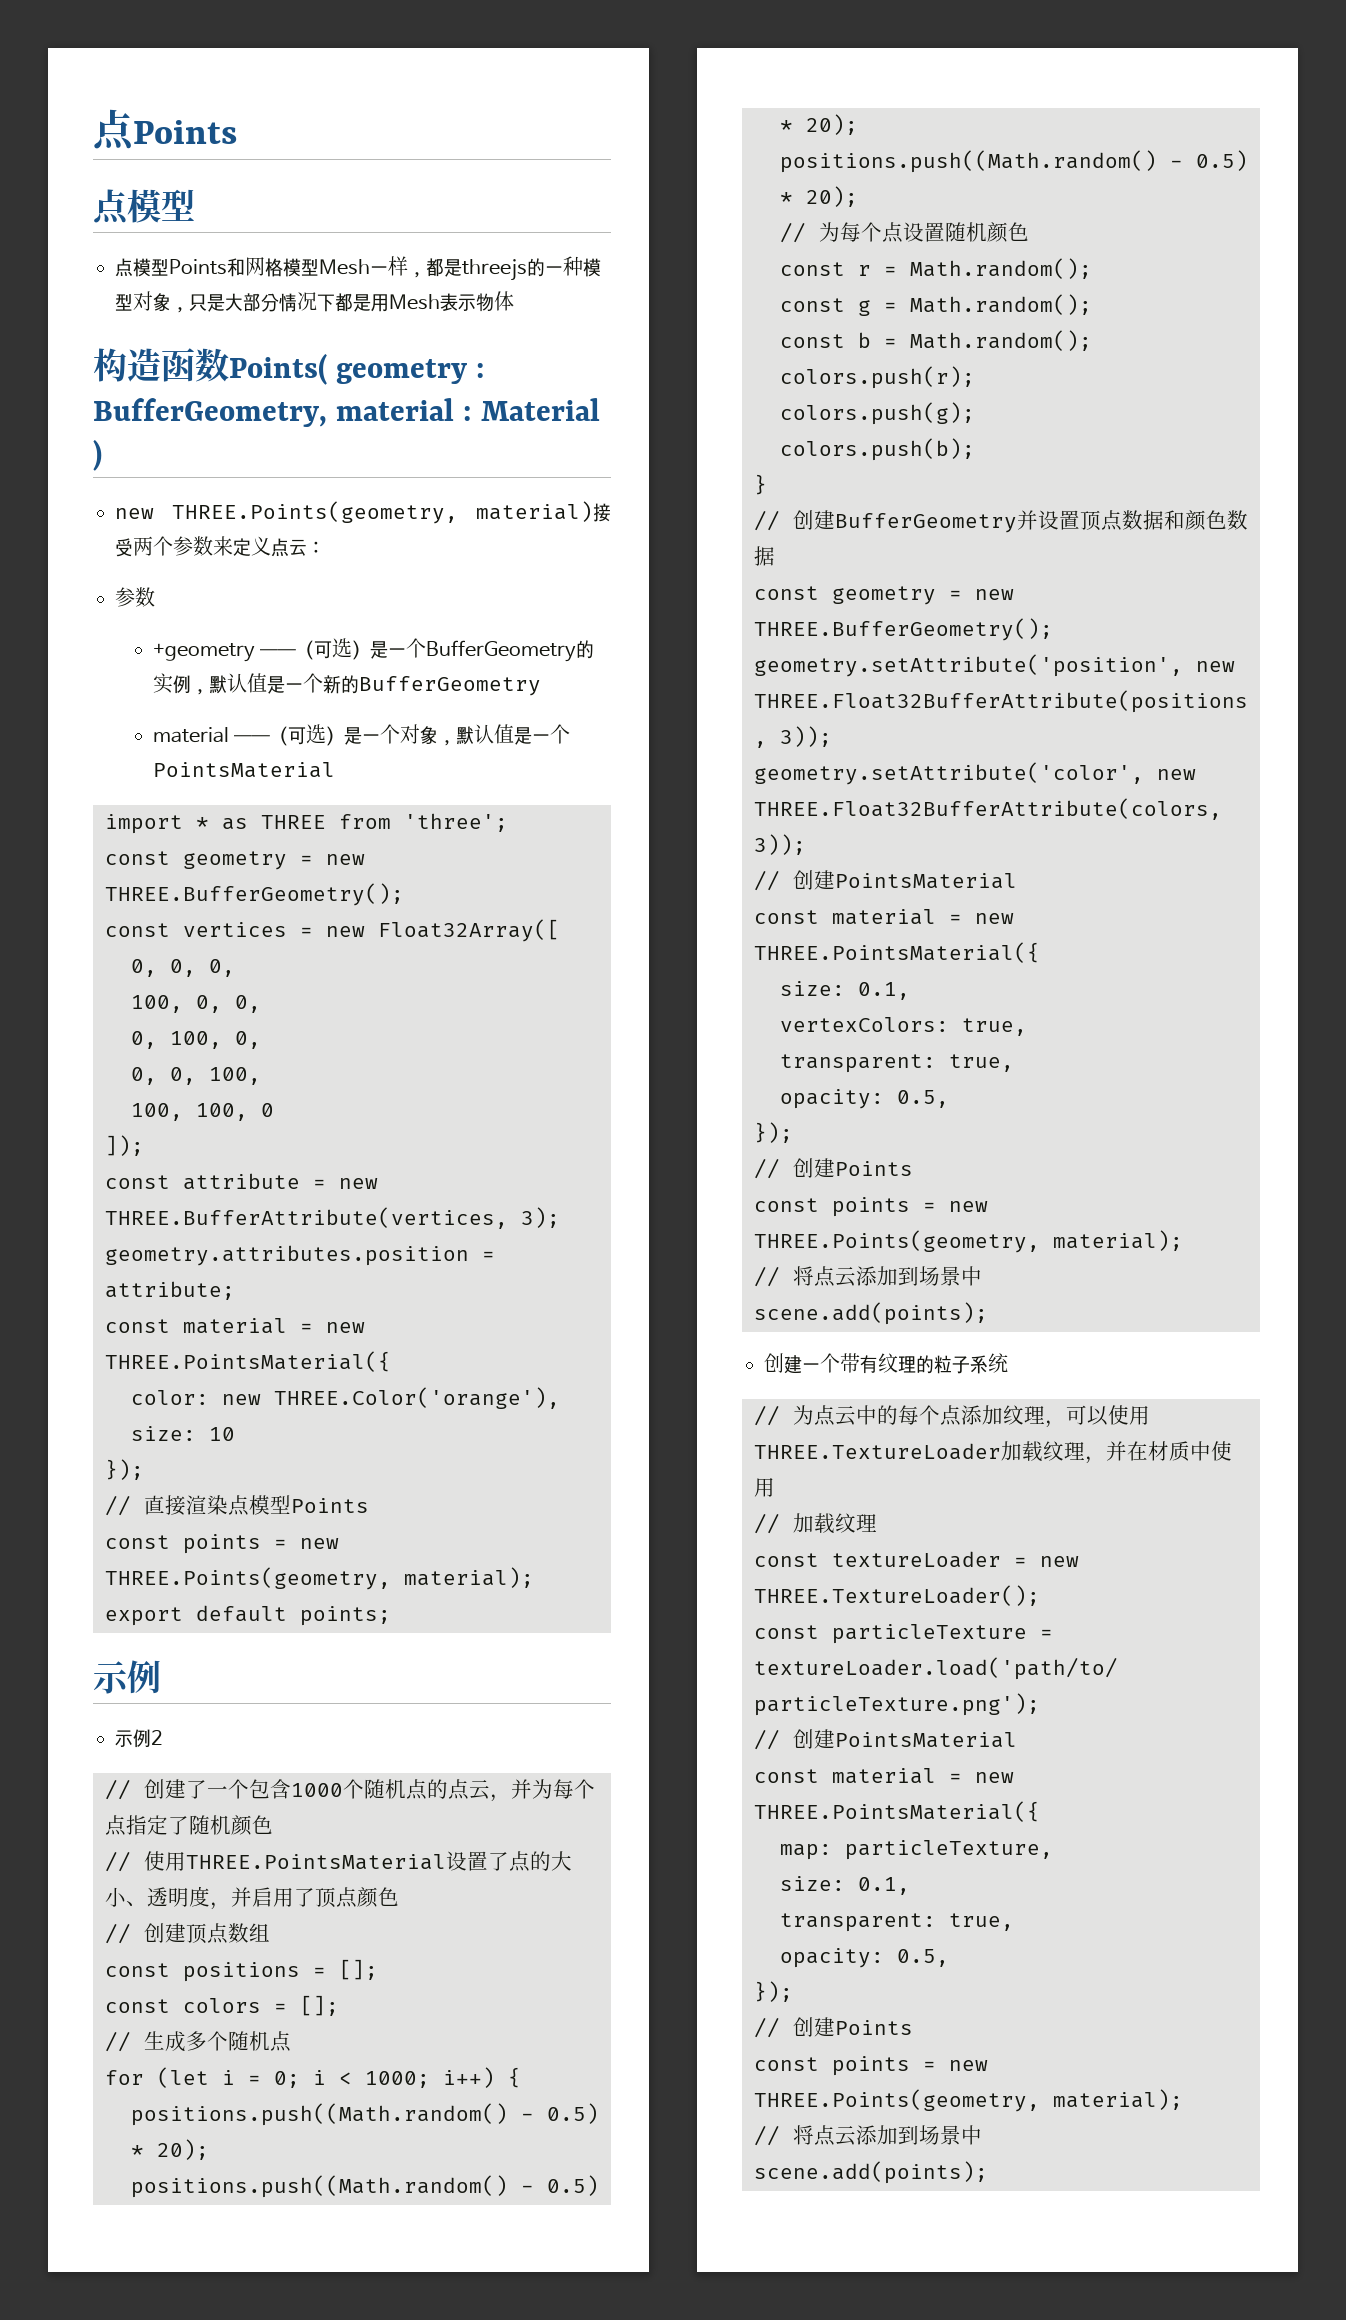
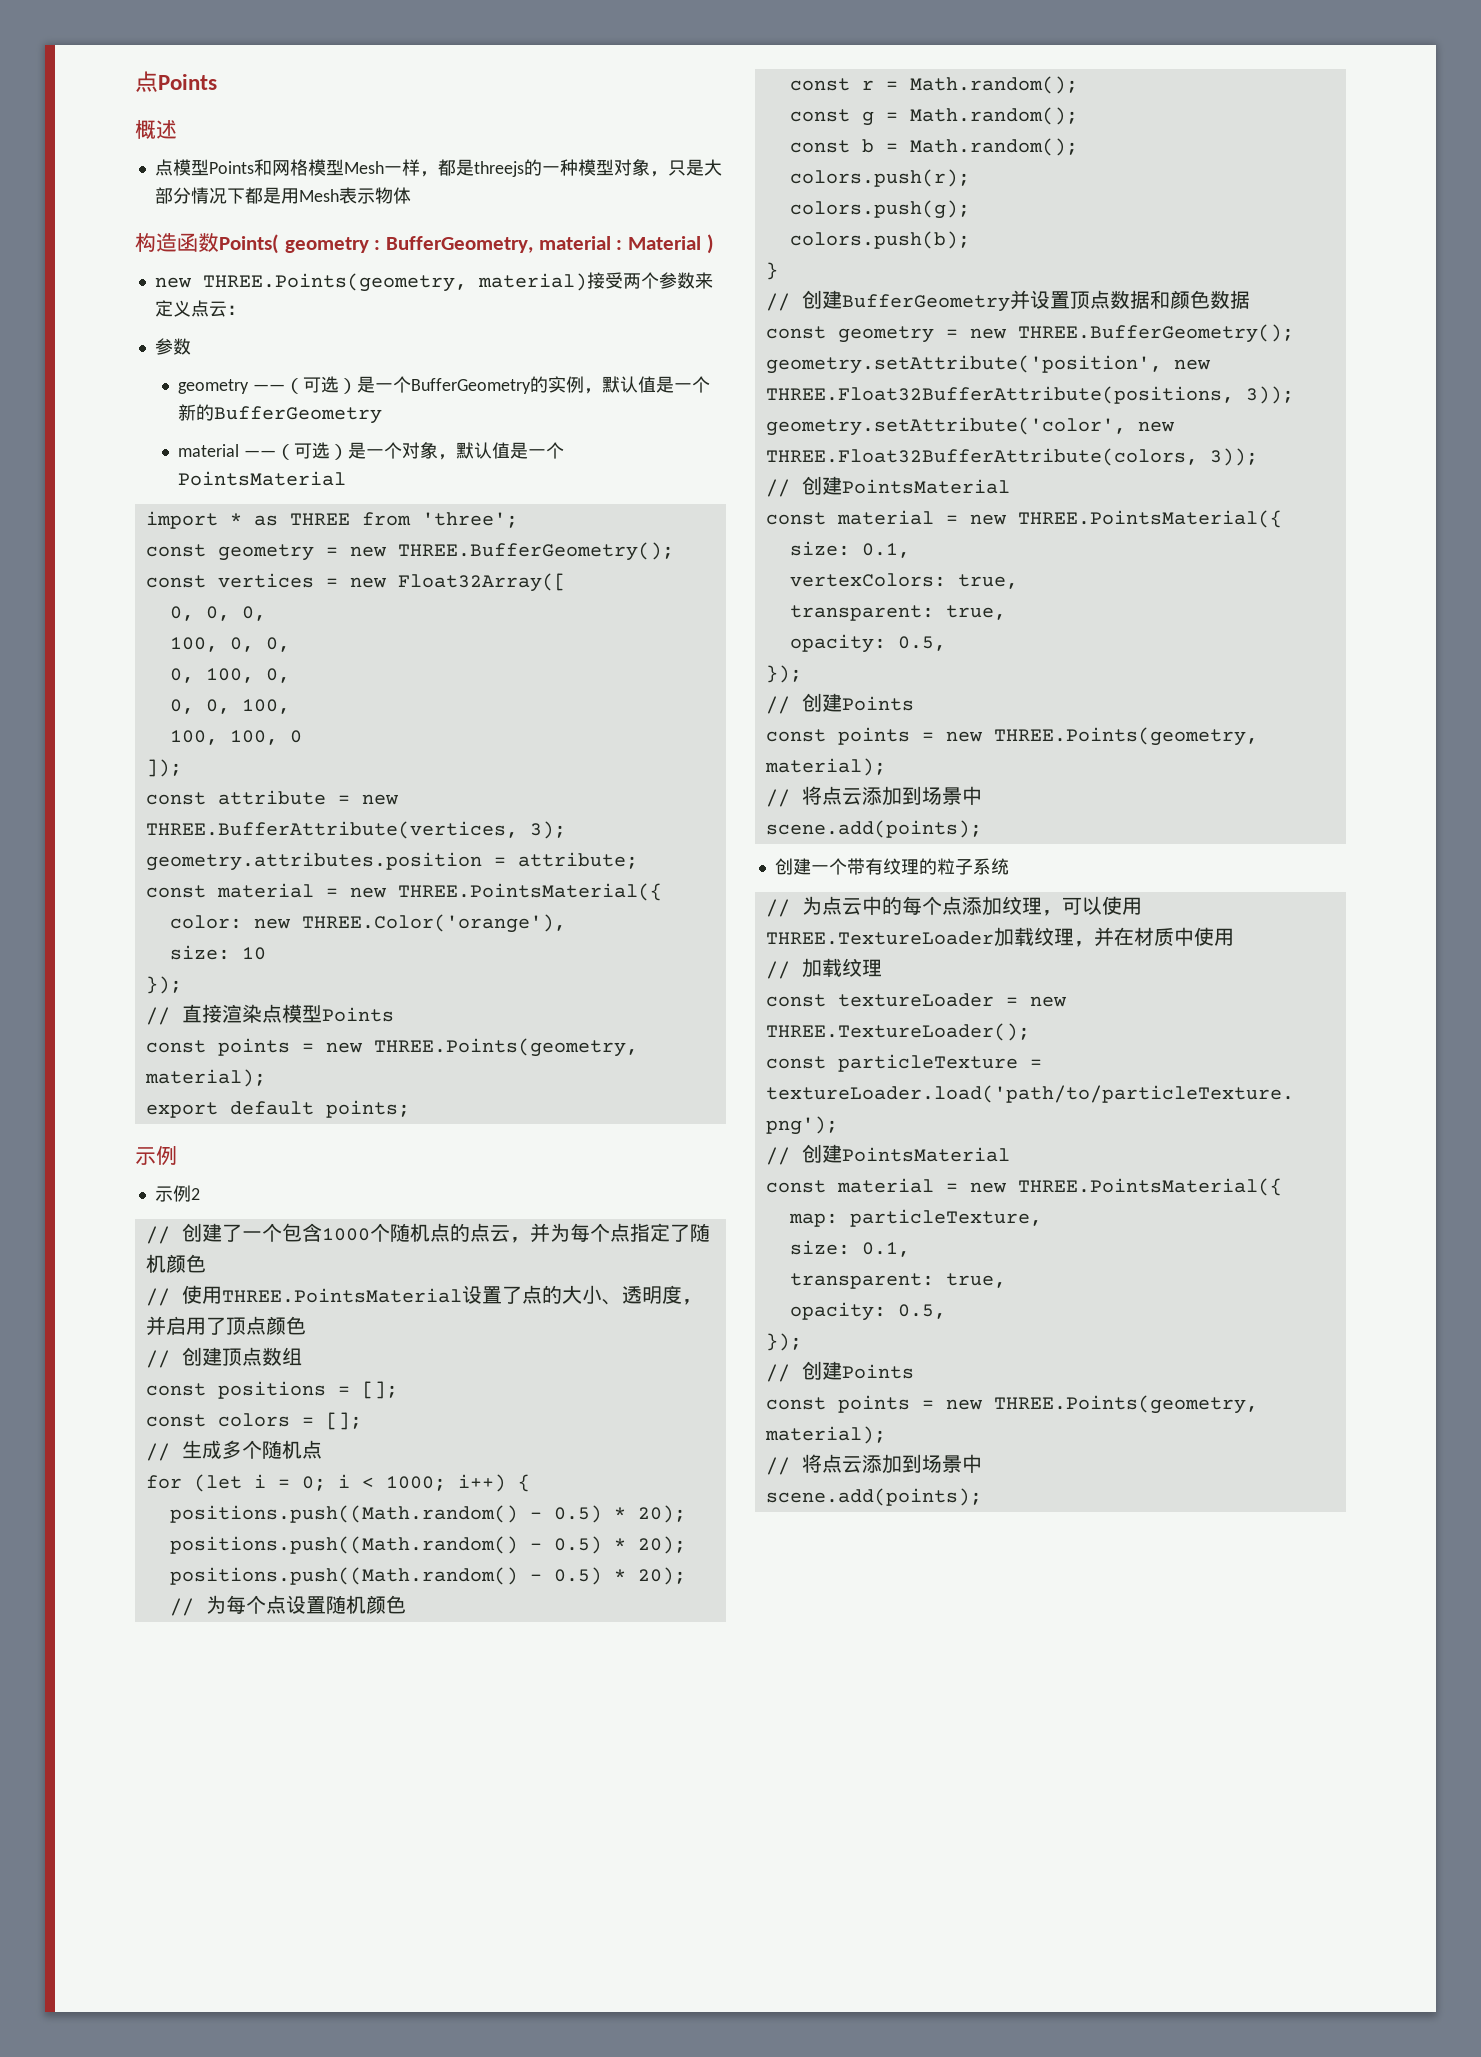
  点Points
- 点模型
+ 概述
- +geometry ——（可选）是一个BufferGeometry的实例，默认值是一个新的BufferGeometry
+ geometry ——（可选）是一个BufferGeometry的实例，默认值是一个新的BufferGeometry

